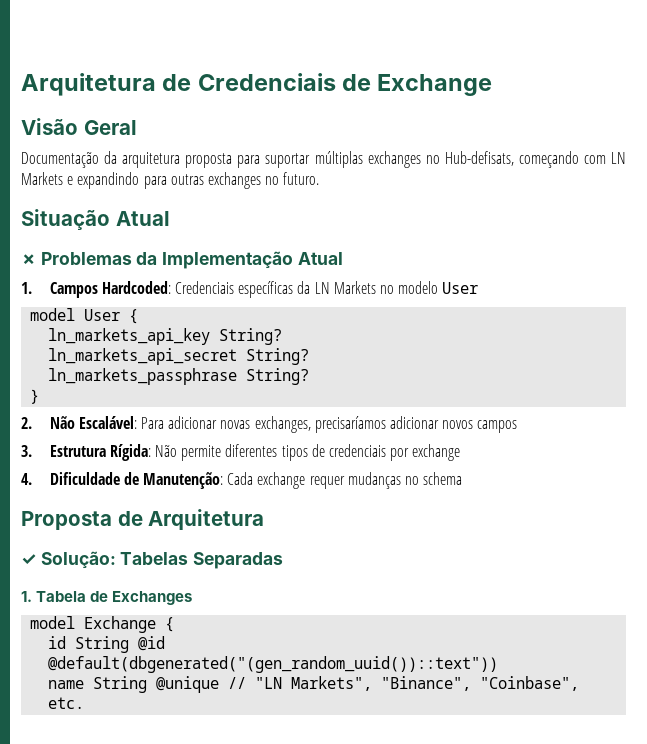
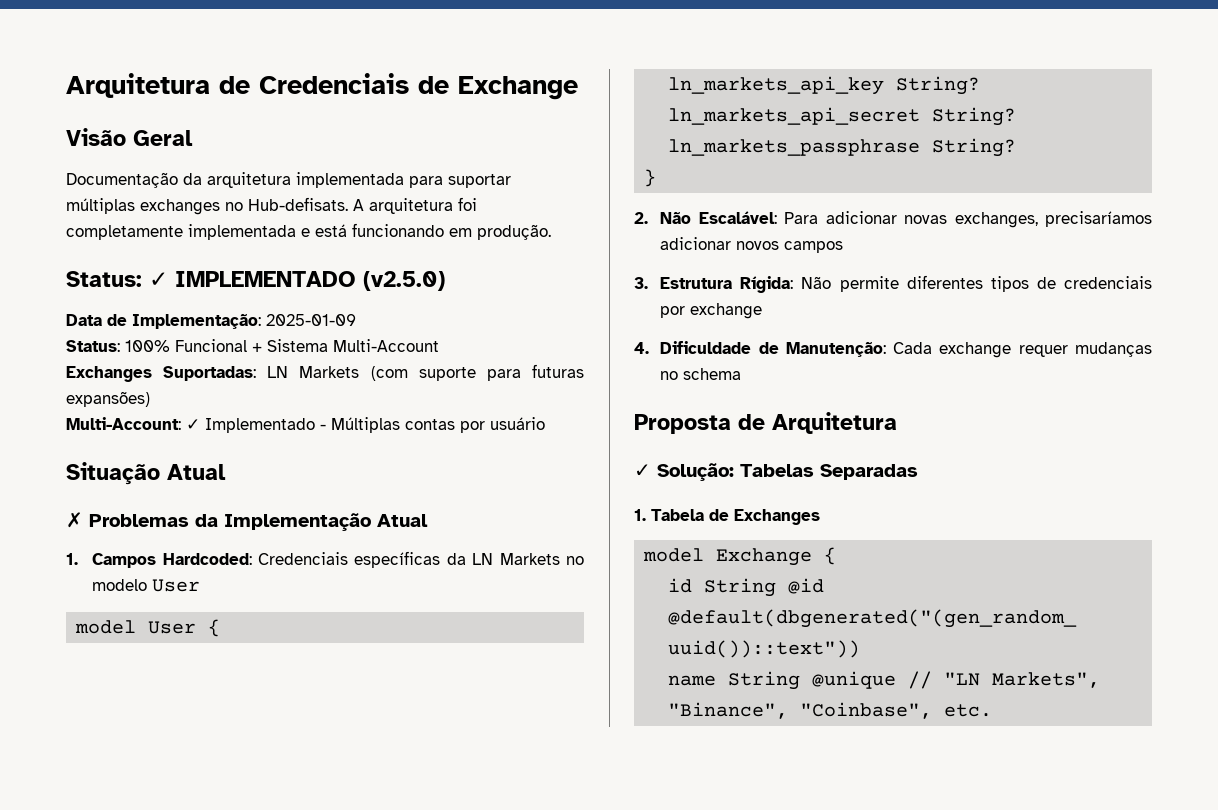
- Documentação da arquitetura proposta para suportar múltiplas exchanges no Hub-defisats, começando com LN Markets e expandindo para outras exchanges no futuro.
+ Documentação da arquitetura implementada para suportar múltiplas exchanges no Hub-defisats. A arquitetura foi completamente implementada e está funcionando em produção.
+ Status: ✓ IMPLEMENTADO (v2.5.0)
+ Data de Implementação: 2025-01-09
+ Status: 100% Funcional + Sistema Multi-Account
+ Exchanges Suportadas: LN Markets (com suporte para futuras expansões)
+ Multi-Account: ✓ Implementado - Múltiplas contas por usuário

